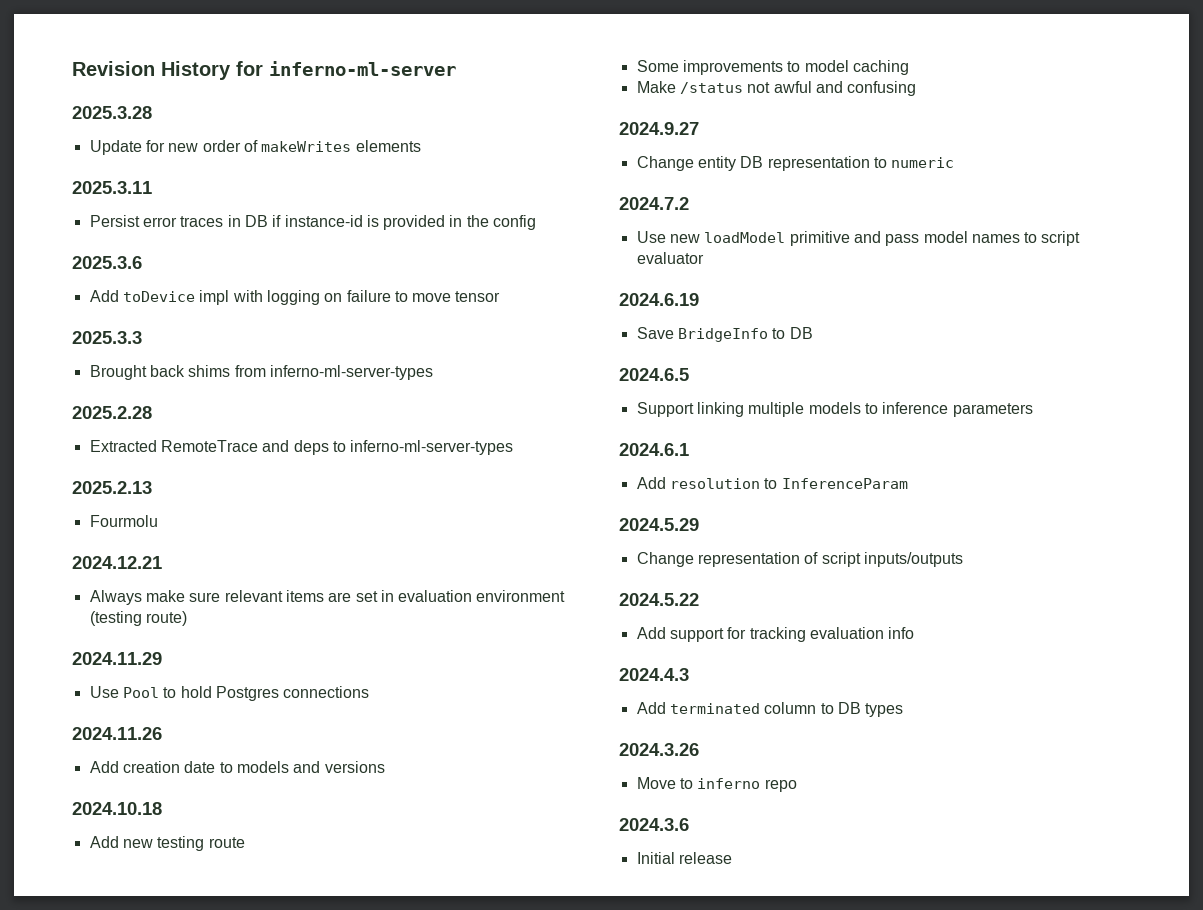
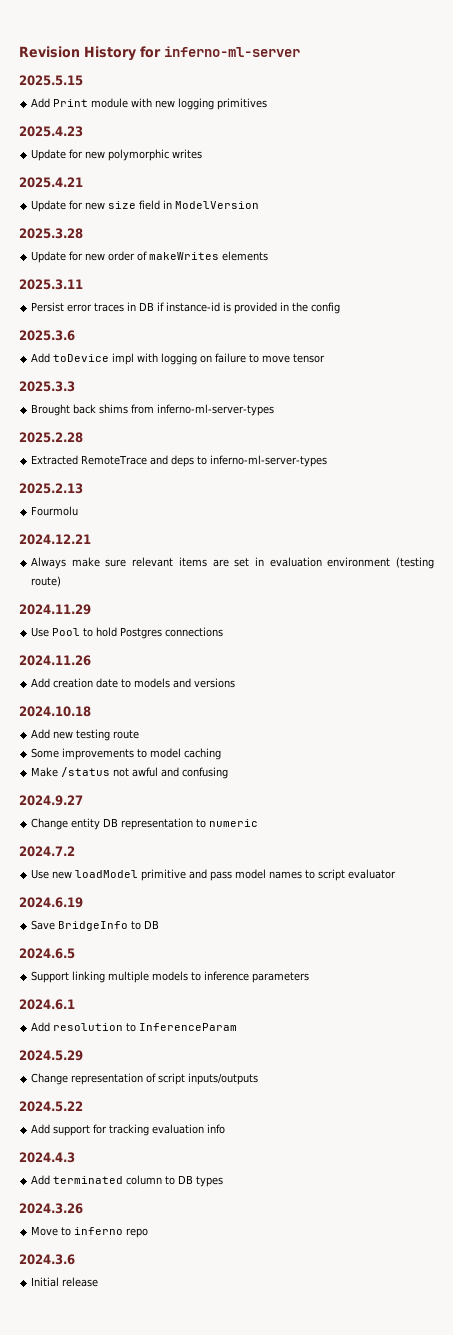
+ 2025.5.15
+ Add Print module with new logging primitives
+ 2025.4.23
+ Update for new polymorphic writes
+ 2025.4.21
+ Update for new size field in ModelVersion

